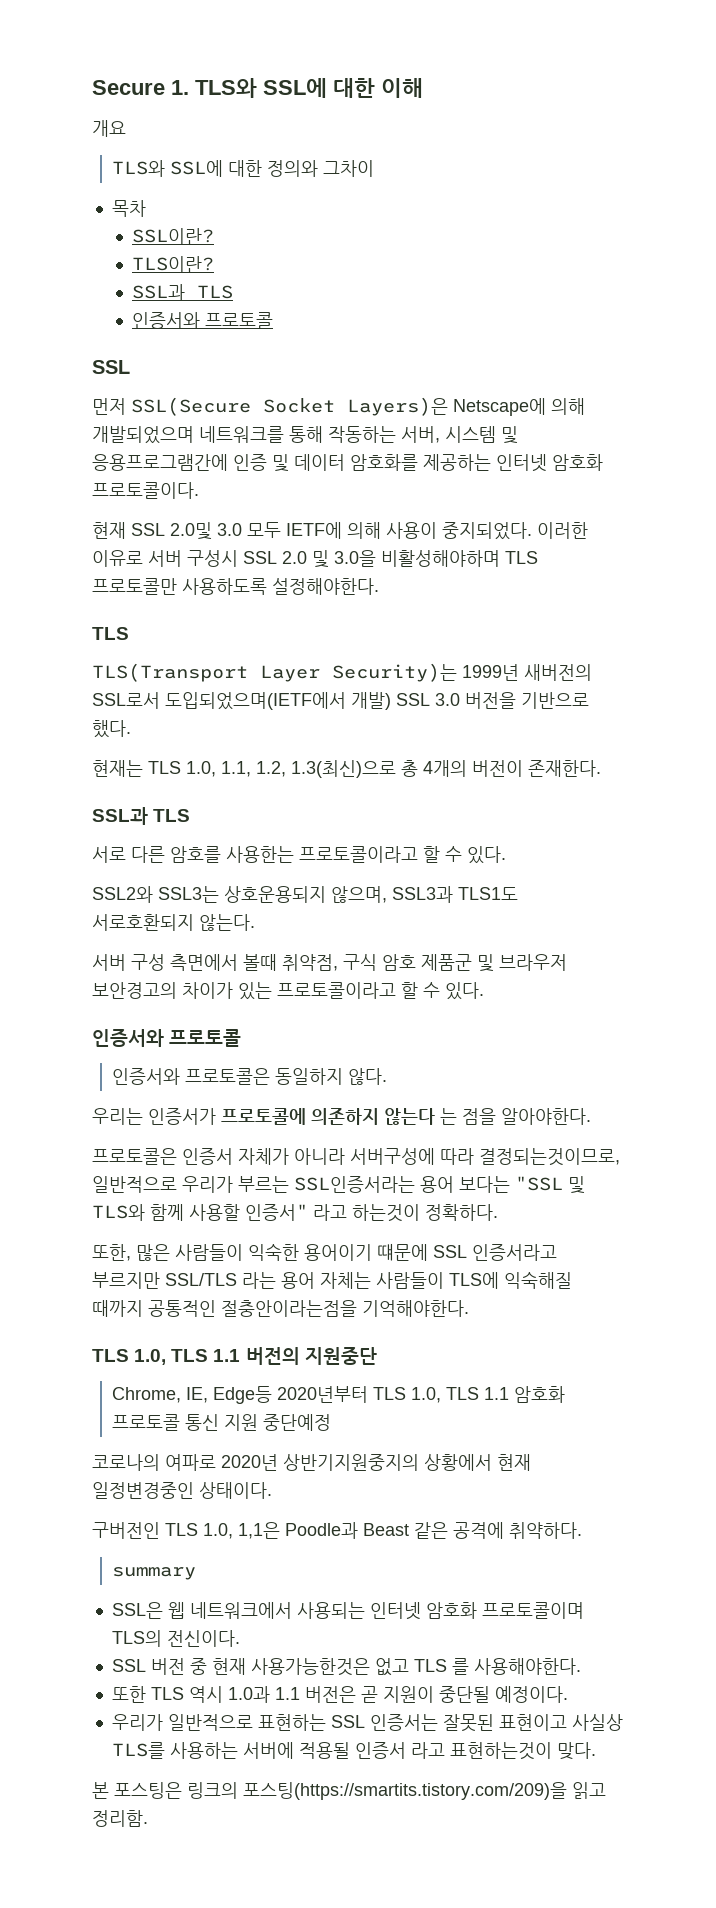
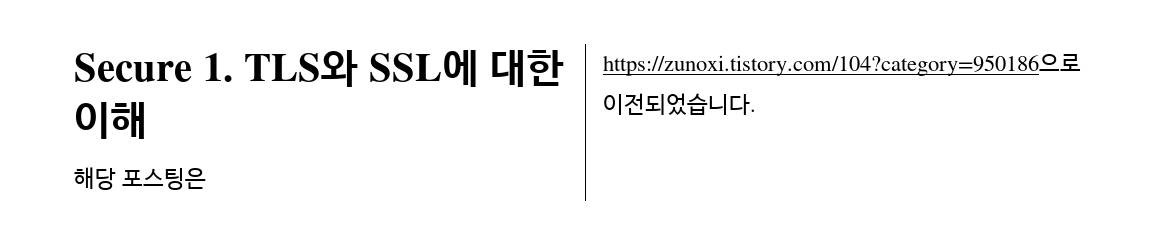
- 개요
- TLS와 SSL에 대한 정의와 그차이
- 목차
- SSL이란?
- TLS이란?
- SSL과 TLS
- 인증서와 프로토콜
- SSL
- 먼저 SSL(Secure Socket Layers)은 Netscape에 의해 개발되었으며 네트워크를 통해 작동하는 서버, 시스템 및 응용프로그램간에 인증 및 데이터 암호화를 제공하는 인터넷 암호화 프로토콜이다.
- 현재 SSL 2.0및 3.0 모두 IETF에 의해 사용이 중지되었다. 이러한 이유로 서버 구성시 SSL 2.0 및 3.0을 비활성해야하며 TLS 프로토콜만 사용하도록 설정해야한다.
- TLS
- TLS(Transport Layer Security)는 1999년 새버전의 SSL로서 도입되었으며(IETF에서 개발) SSL 3.0 버전을 기반으로 했다.
- 현재는 TLS 1.0, 1.1, 1.2, 1.3(최신)으로 총 4개의 버전이 존재한다.
- SSL과 TLS
- 서로 다른 암호를 사용한는 프로토콜이라고 할 수 있다.
- SSL2와 SSL3는 상호운용되지 않으며, SSL3과 TLS1도 서로호환되지 않는다.
- 서버 구성 측면에서 볼때 취약점, 구식 암호 제품군 및 브라우저 보안경고의 차이가 있는 프로토콜이라고 할 수 있다.
- 인증서와 프로토콜
- 인증서와 프로토콜은 동일하지 않다.
- 우리는 인증서가 프로토콜에 의존하지 않는다 는 점을 알아야한다.
- 프로토콜은 인증서 자체가 아니라 서버구성에 따라 결정되는것이므로, 일반적으로 우리가 부르는 SSL인증서라는 용어 보다는 "SSL 및 TLS와 함께 사용할 인증서" 라고 하는것이 정확하다.
- 또한, 많은 사람들이 익숙한 용어이기 떄문에 SSL 인증서라고 부르지만 SSL/TLS 라는 용어 자체는 사람들이 TLS에 익숙해질 때까지 공통적인 절충안이라는점을 기억해야한다.
- TLS 1.0, TLS 1.1 버전의 지원중단
- Chrome, IE, Edge등 2020년부터 TLS 1.0, TLS 1.1 암호화 프로토콜 통신 지원 중단예정
- 코로나의 여파로 2020년 상반기지원중지의 상황에서 현재 일정변경중인 상태이다.
- 구버전인 TLS 1.0, 1,1은 Poodle과 Beast 같은 공격에 취약하다.
- summary
- SSL은 웹 네트워크에서 사용되는 인터넷 암호화 프로토콜이며 TLS의 전신이다.
- SSL 버전 중 현재 사용가능한것은 없고 TLS 를 사용해야한다.
- 또한 TLS 역시 1.0과 1.1 버전은 곧 지원이 중단될 예정이다.
- 우리가 일반적으로 표현하는 SSL 인증서는 잘못된 표현이고 사실상 TLS를 사용하는 서버에 적용될 인증서 라고 표현하는것이 맞다.
- 본 포스팅은 링크의 포스팅(https://smartits.tistory.com/209)을 읽고 정리함.
+ 해당 포스팅은 https://zunoxi.tistory.com/104?category=950186으로 이전되었습니다.

